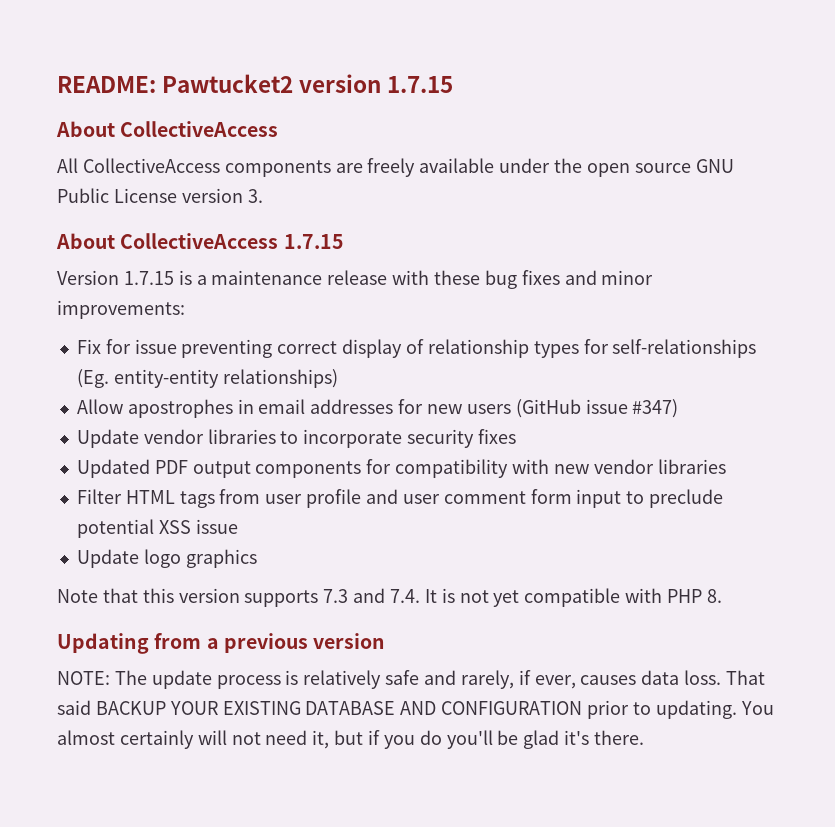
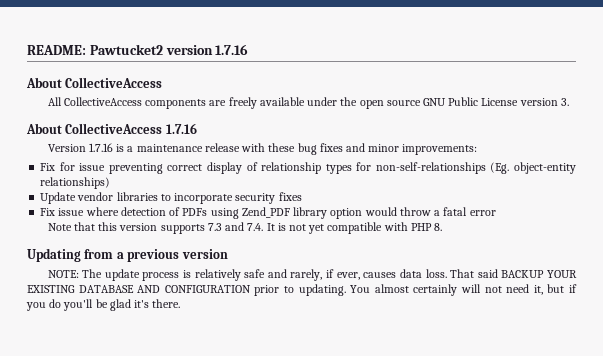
- README: Pawtucket2 version 1.7.15
+ README: Pawtucket2 version 1.7.16
- About CollectiveAccess 1.7.15
+ About CollectiveAccess 1.7.16
- Version 1.7.15 is a maintenance release with these bug fixes and minor improvements:
+ Version 1.7.16 is a maintenance release with these bug fixes and minor improvements:
- Fix for issue preventing correct display of relationship types for self-relationships (Eg. entity-entity relationships)
- Allow apostrophes in email addresses for new users (GitHub issue #347)
+ Fix for issue preventing correct display of relationship types for non-self-relationships (Eg. object-entity relationships)
- Updated PDF output components for compatibility with new vendor libraries
- Filter HTML tags from user profile and user comment form input to preclude potential XSS issue
- Update logo graphics
+ Fix issue where detection of PDFs using Zend_PDF library option would throw a fatal error

